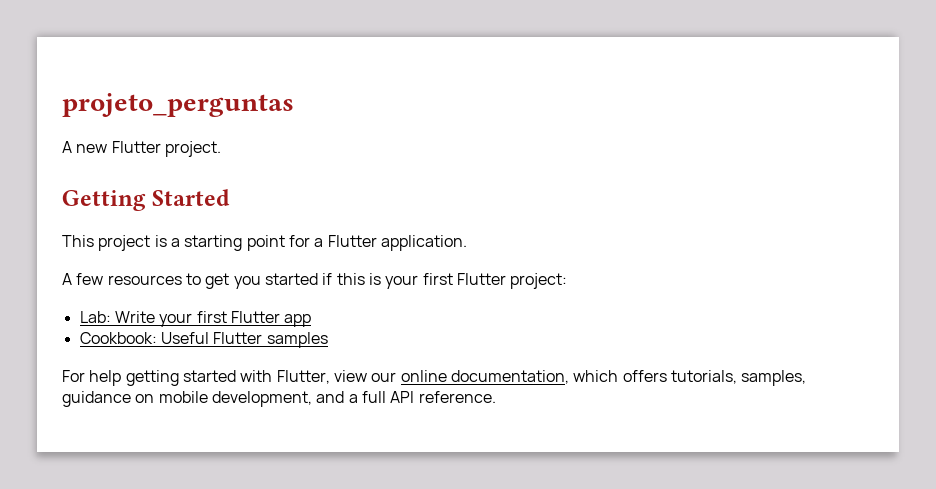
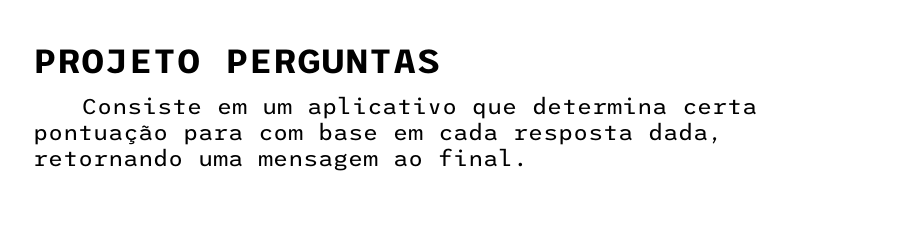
- projeto_perguntas
- A new Flutter project.
- Getting Started
- This project is a starting point for a Flutter application.
- A few resources to get you started if this is your first Flutter project:
- Lab: Write your first Flutter app
- Cookbook: Useful Flutter samples
- For help getting started with Flutter, view our online documentation, which offers tutorials, samples, guidance on mobile development, and a full API reference.
+ PROJETO PERGUNTAS
+ Consiste em um aplicativo que determina certa pontuação para com base em cada resposta dada, retornando uma mensagem ao final.

